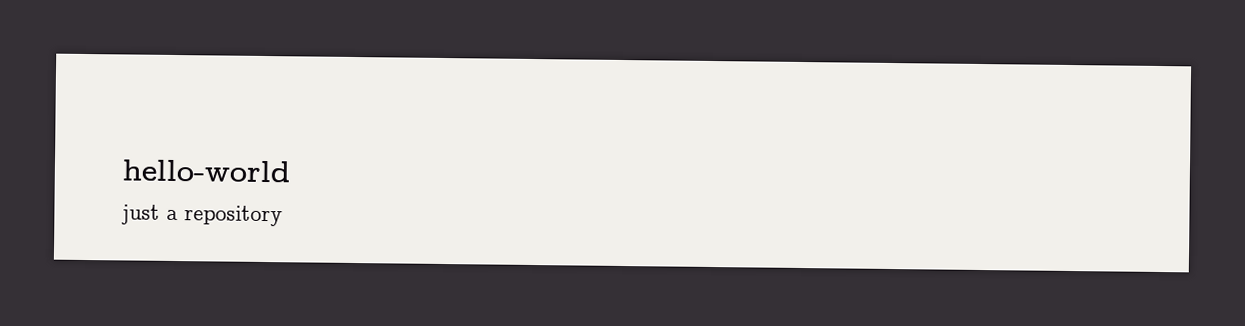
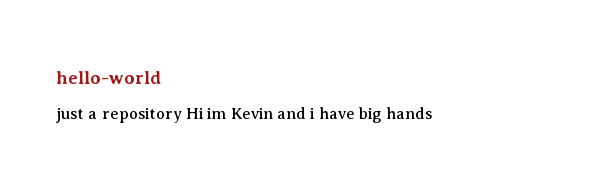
- just a repository
+ just a repository Hi im Kevin and i have big hands

